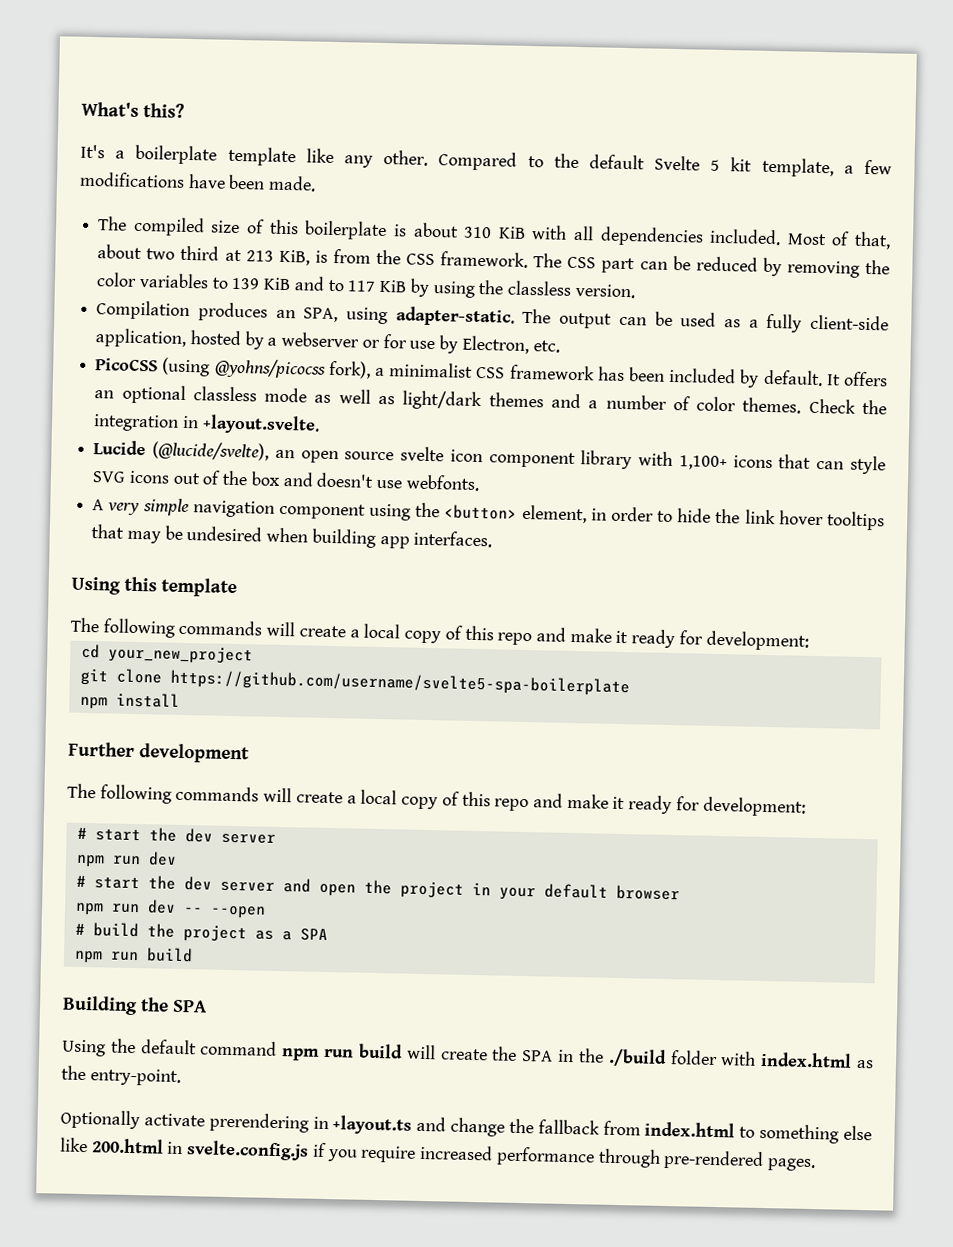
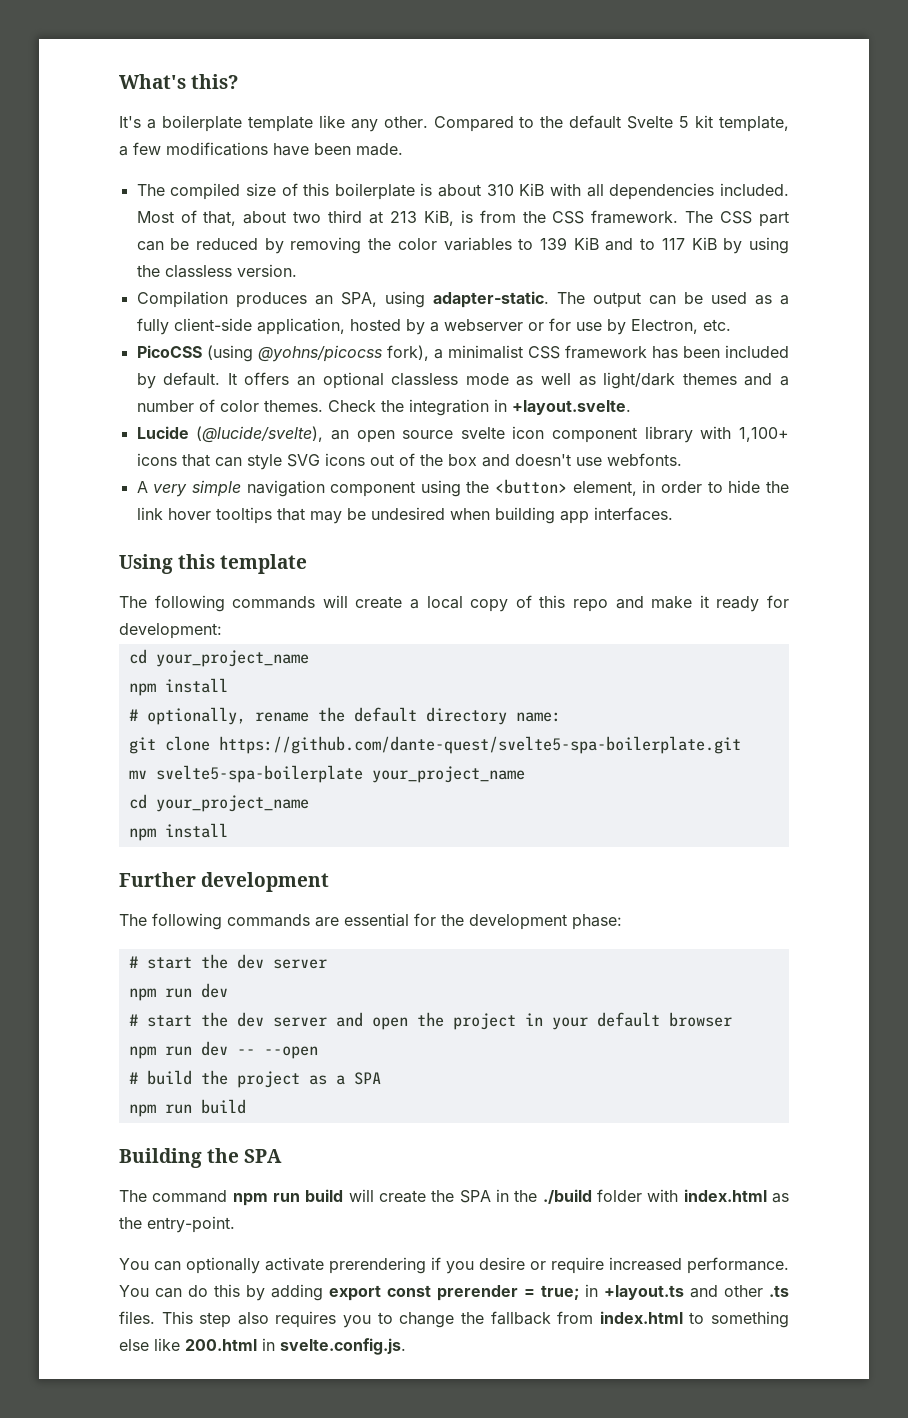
  Using this template
  The following commands will create a local copy of this repo and make it ready for development:
- cd your_new_project
- git clone https://github.com/username/svelte5-spa-boilerplate
+ cd your_project_name
+ npm install
+ # optionally, rename the default directory name:
+ git clone https://github.com/dante-quest/svelte5-spa-boilerplate.git
+ mv svelte5-spa-boilerplate your_project_name
+ cd your_project_name
  Further development
- The following commands will create a local copy of this repo and make it ready for development:
+ The following commands are essential for the development phase:
- Using the default command npm run build will create the SPA in the ./build folder with index.html as the entry-point.
+ The command npm run build will create the SPA in the ./build folder with index.html as the entry-point.
- Optionally activate prerendering in +layout.ts and change the fallback from index.html to something else like 200.html in svelte.config.js if you require increased performance through pre-rendered pages.
+ You can optionally activate prerendering if you desire or require increased performance. You can do this by adding export const prerender = true; in +layout.ts and other .ts files. This step also requires you to change the fallback from index.html to something else like 200.html in svelte.config.js.

